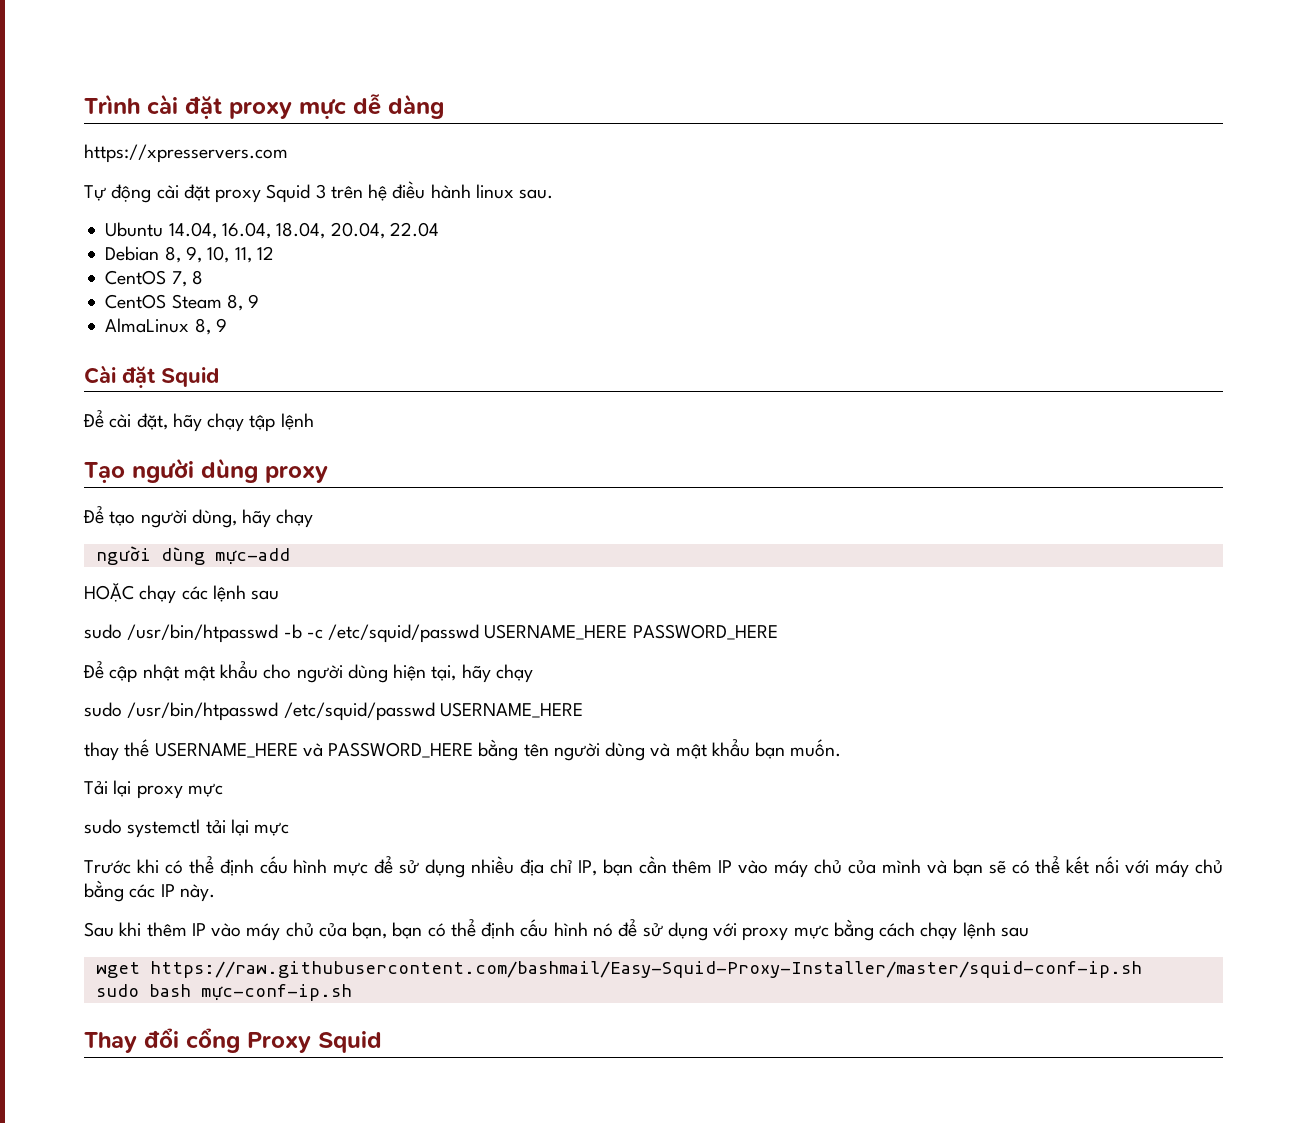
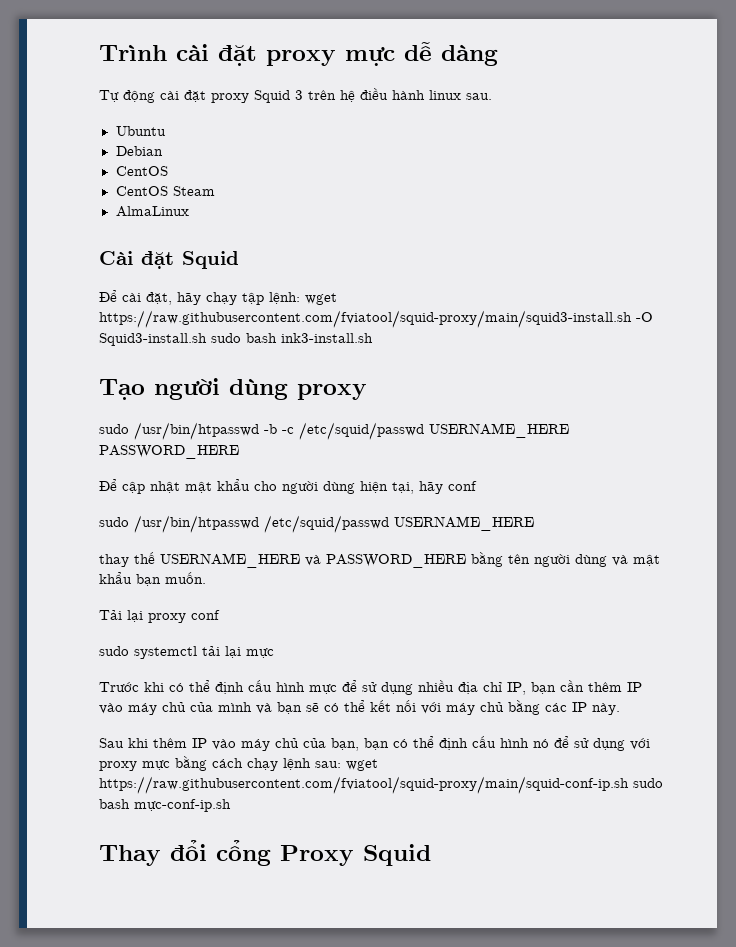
- https://xpresservers.com
- Ubuntu 14.04, 16.04, 18.04, 20.04, 22.04
- Debian 8, 9, 10, 11, 12
- CentOS 7, 8
+ Ubuntu
+ Debian
+ CentOS
- CentOS Steam 8, 9
+ CentOS Steam
- AlmaLinux 8, 9
+ AlmaLinux
- Để cài đặt, hãy chạy tập lệnh
+ Để cài đặt, hãy chạy tập lệnh: wget https://raw.githubusercontent.com/fviatool/squid-proxy/main/squid3-install.sh -O Squid3-install.sh sudo bash ink3-install.sh
  Tạo người dùng proxy
- Để tạo người dùng, hãy chạy
- người dùng mực-add
- HOẶC chạy các lệnh sau
- Để cập nhật mật khẩu cho người dùng hiện tại, hãy chạy
+ Để cập nhật mật khẩu cho người dùng hiện tại, hãy conf
- Tải lại proxy mực
+ Tải lại proxy conf
- Sau khi thêm IP vào máy chủ của bạn, bạn có thể định cấu hình nó để sử dụng với proxy mực bằng cách chạy lệnh sau
- wget https://raw.githubusercontent.com/bashmail/Easy-Squid-Proxy-Installer/master/squid-conf-ip.sh
- sudo bash mực-conf-ip.sh
+ Sau khi thêm IP vào máy chủ của bạn, bạn có thể định cấu hình nó để sử dụng với proxy mực bằng cách chạy lệnh sau: wget https://raw.githubusercontent.com/fviatool/squid-proxy/main/squid-conf-ip.sh sudo bash mực-conf-ip.sh

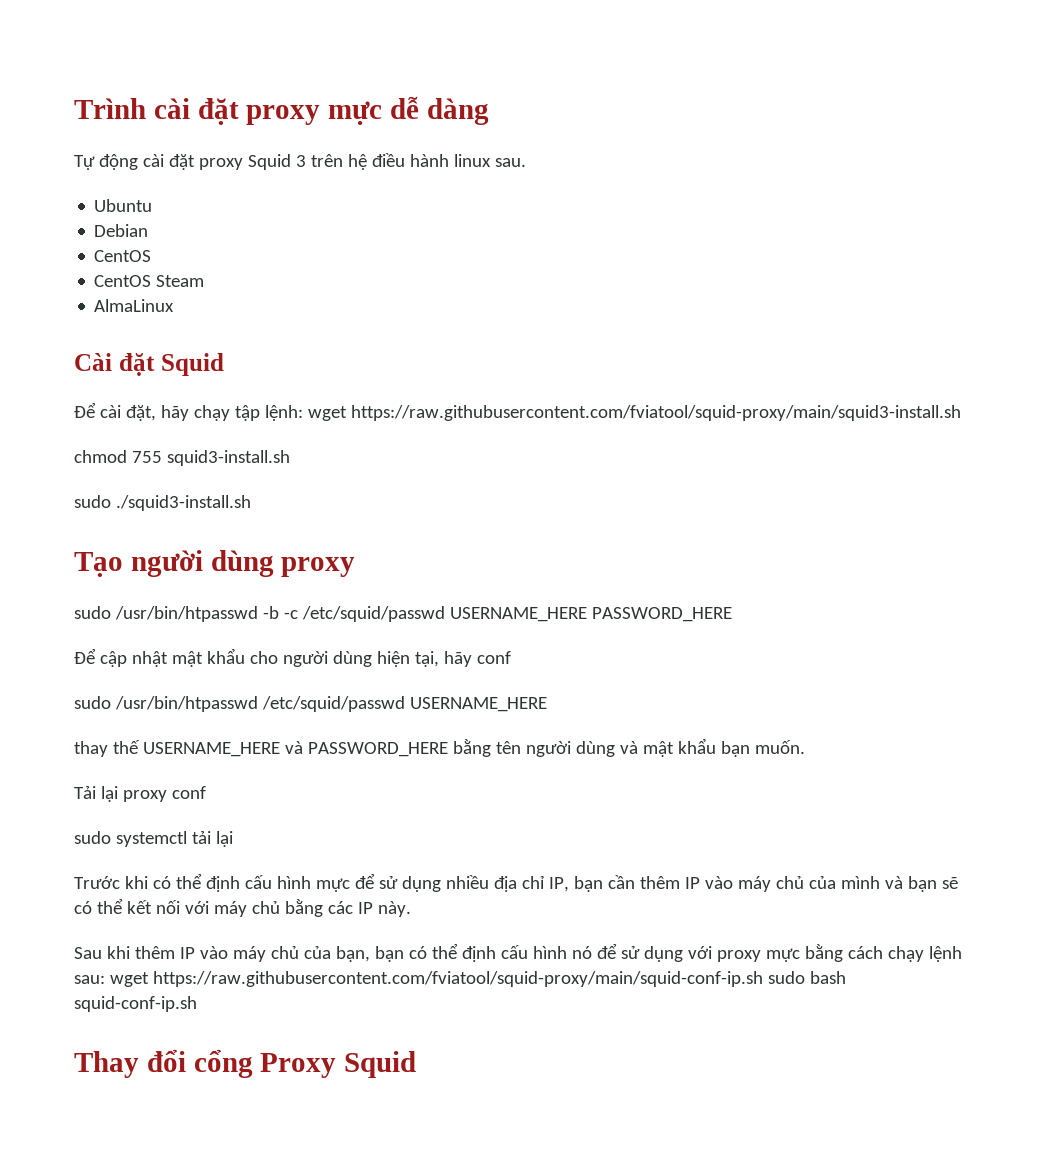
- Để cài đặt, hãy chạy tập lệnh: wget https://raw.githubusercontent.com/fviatool/squid-proxy/main/squid3-install.sh -O Squid3-install.sh sudo bash ink3-install.sh
+ Để cài đặt, hãy chạy tập lệnh: wget https://raw.githubusercontent.com/fviatool/squid-proxy/main/squid3-install.sh
+ chmod 755 squid3-install.sh
+ sudo ./squid3-install.sh
- sudo systemctl tải lại mực
+ sudo systemctl tải lại
- Sau khi thêm IP vào máy chủ của bạn, bạn có thể định cấu hình nó để sử dụng với proxy mực bằng cách chạy lệnh sau: wget https://raw.githubusercontent.com/fviatool/squid-proxy/main/squid-conf-ip.sh sudo bash mực-conf-ip.sh
+ Sau khi thêm IP vào máy chủ của bạn, bạn có thể định cấu hình nó để sử dụng với proxy mực bằng cách chạy lệnh sau: wget https://raw.githubusercontent.com/fviatool/squid-proxy/main/squid-conf-ip.sh sudo bash squid-conf-ip.sh

